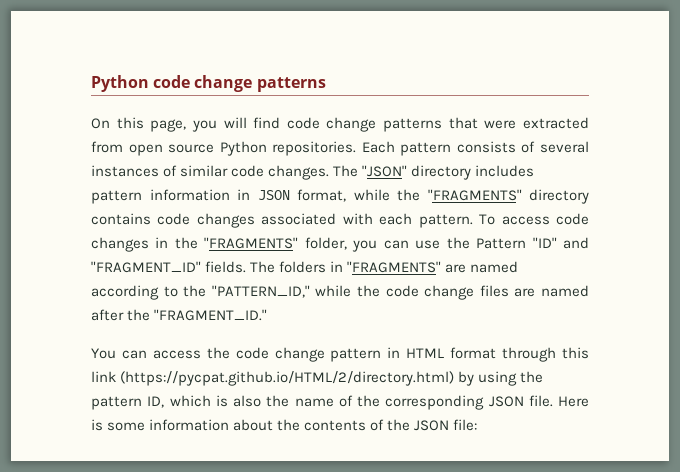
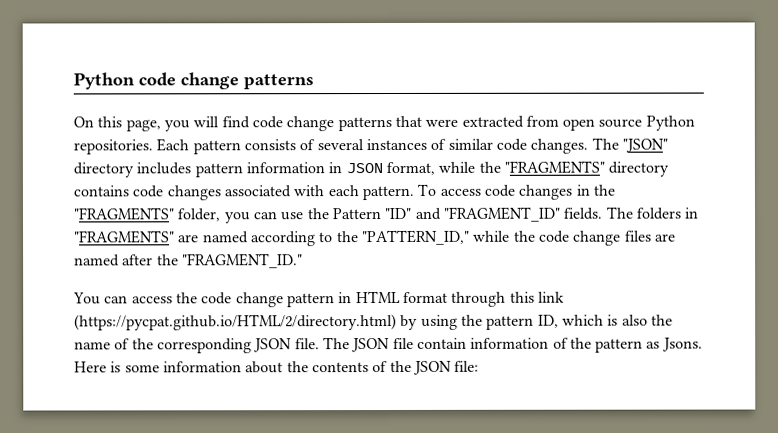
+ The JSON file contain information of the pattern as Jsons.

